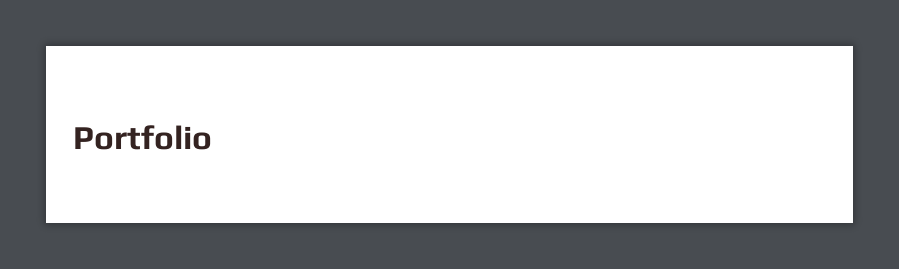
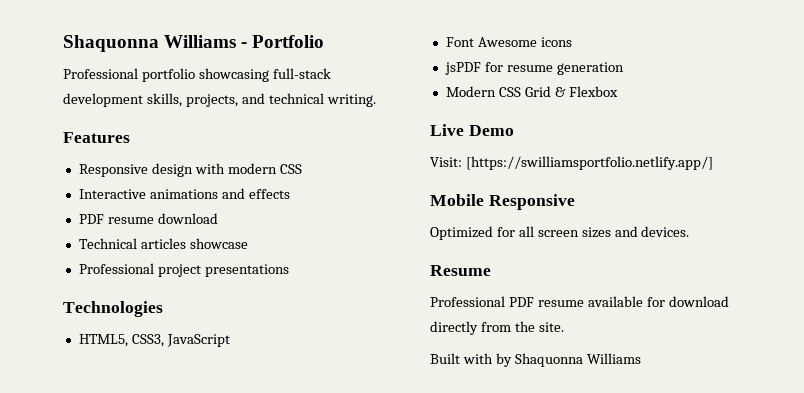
- Portfolio
+ Shaquonna Williams - Portfolio
+ Professional portfolio showcasing full-stack development skills, projects, and technical writing.
+ Features
+ Responsive design with modern CSS
+ Interactive animations and effects
+ PDF resume download
+ Technical articles showcase
+ Professional project presentations
+ Technologies
+ HTML5, CSS3, JavaScript
+ Font Awesome icons
+ jsPDF for resume generation
+ Modern CSS Grid & Flexbox
+ Live Demo
+ Visit: [https://swilliamsportfolio.netlify.app/]
+ Mobile Responsive
+ Optimized for all screen sizes and devices.
+ Resume
+ Professional PDF resume available for download directly from the site.
+ Built with by Shaquonna Williams

